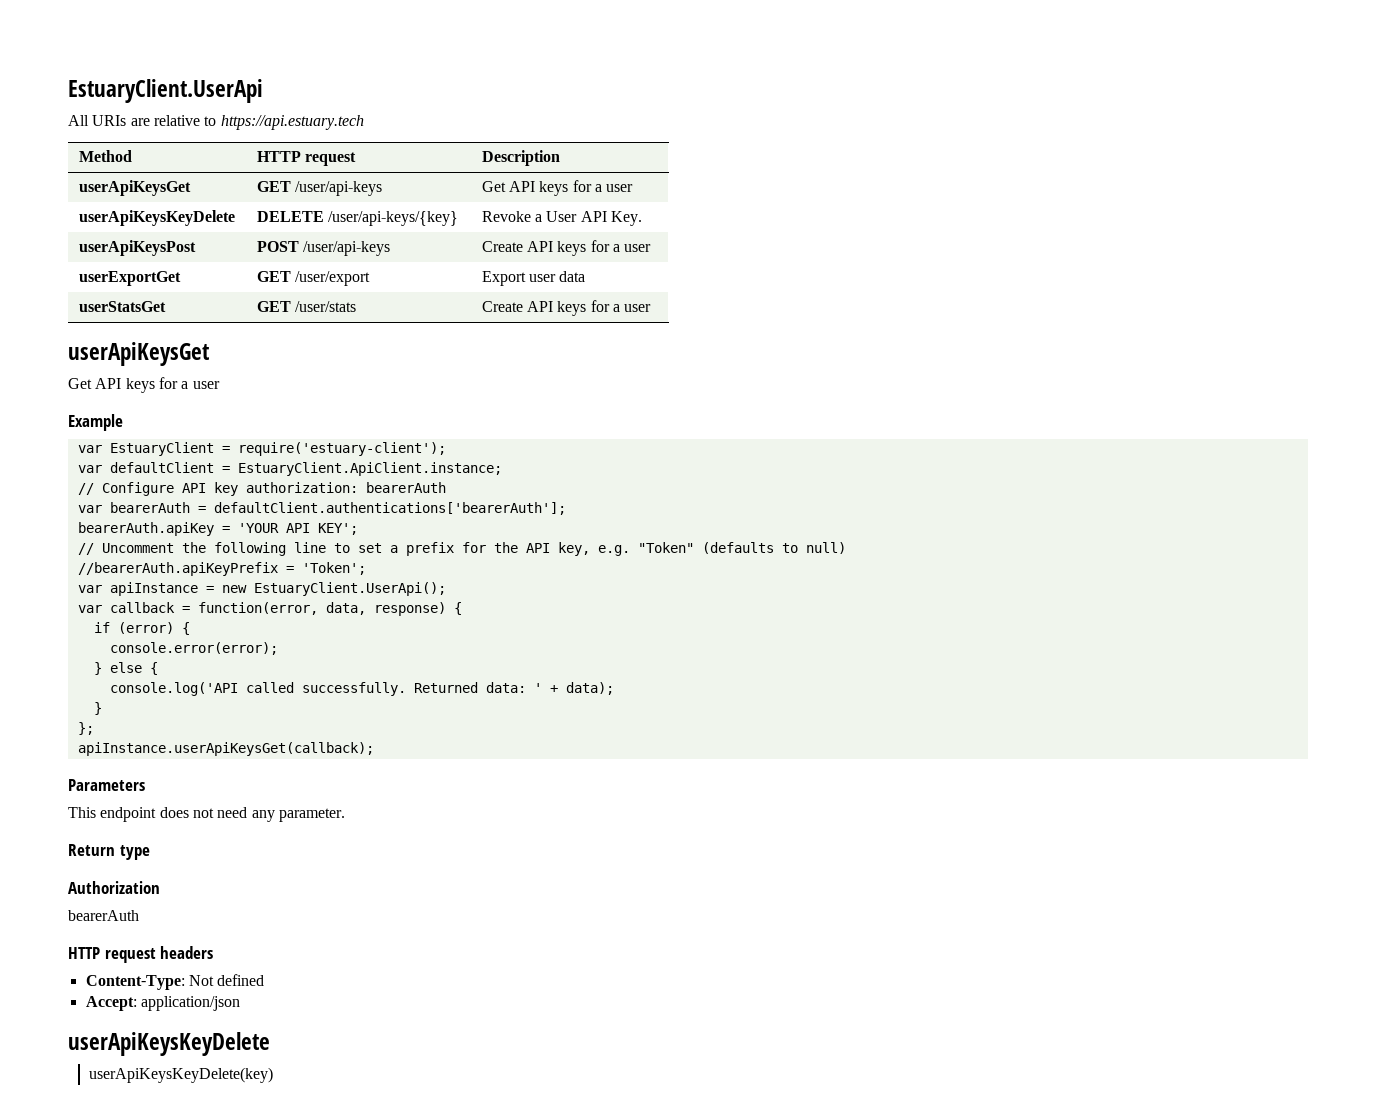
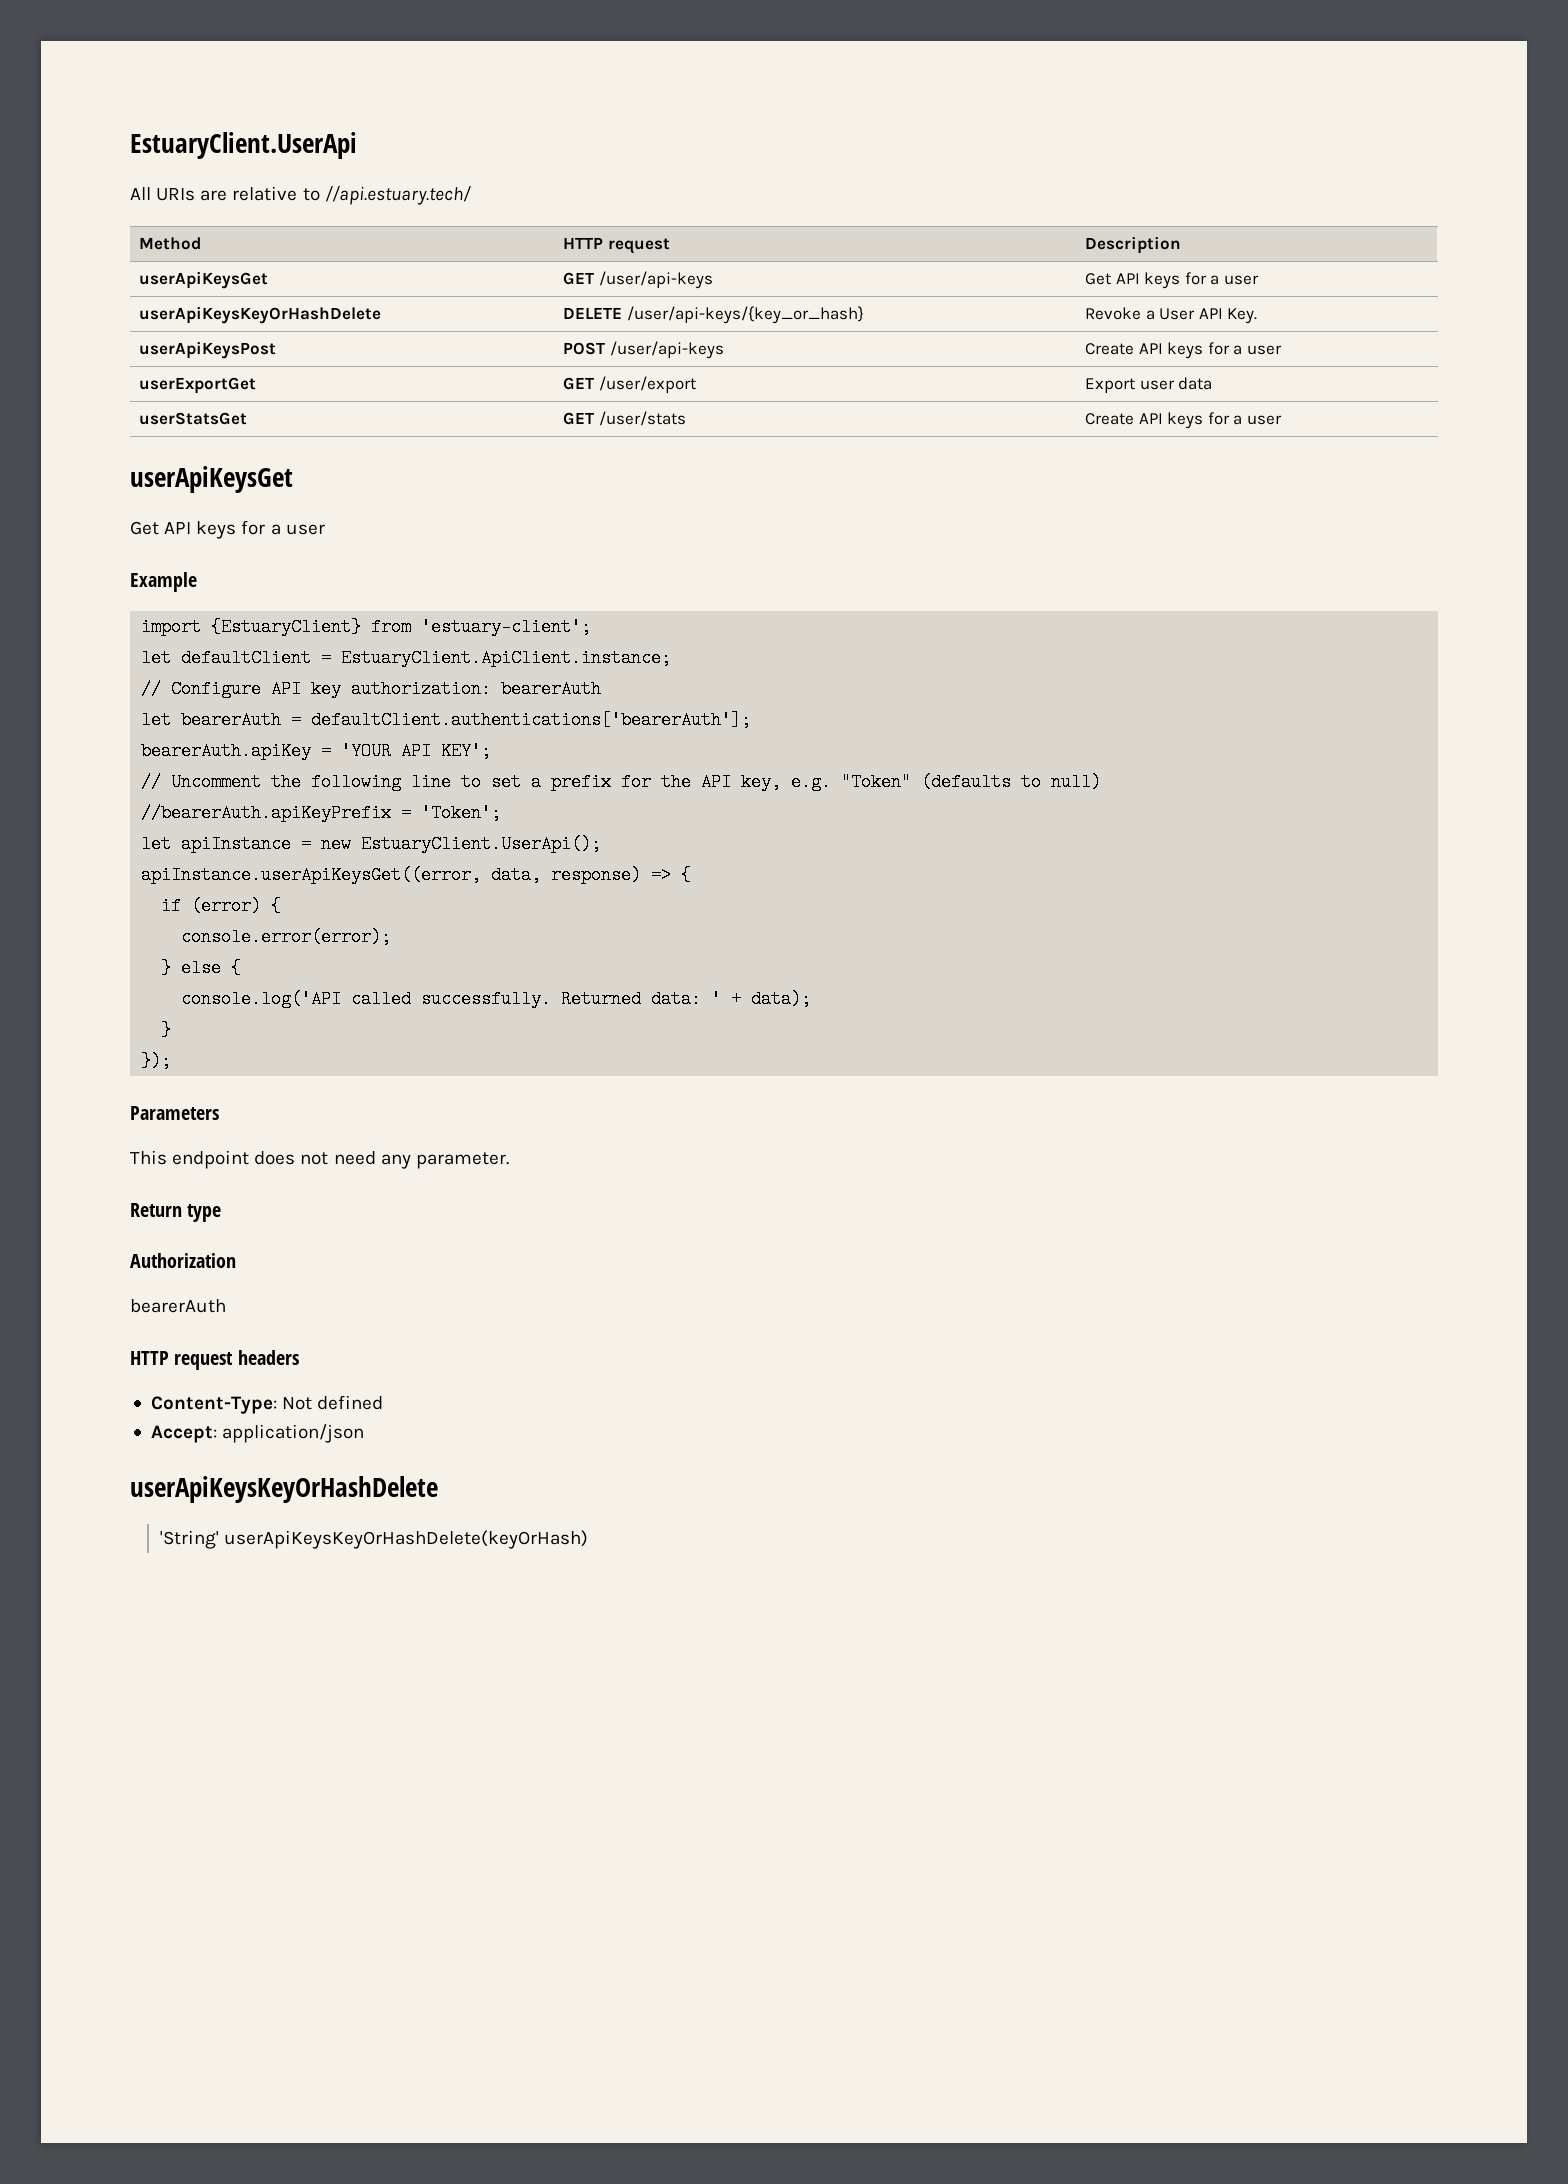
- All URIs are relative to https://api.estuary.tech
+ All URIs are relative to //api.estuary.tech/
- userApiKeysKeyDelete | DELETE /user/api-keys/{key} | Revoke a User API Key.
+ userApiKeysKeyOrHashDelete | DELETE /user/api-keys/{key_or_hash} | Revoke a User API Key.
- var EstuaryClient = require('estuary-client');
- var defaultClient = EstuaryClient.ApiClient.instance;
+ import {EstuaryClient} from 'estuary-client';
+ let defaultClient = EstuaryClient.ApiClient.instance;
- var bearerAuth = defaultClient.authentications['bearerAuth'];
+ let bearerAuth = defaultClient.authentications['bearerAuth'];
- var apiInstance = new EstuaryClient.UserApi();
+ let apiInstance = new EstuaryClient.UserApi();
- var callback = function(error, data, response) {
+ apiInstance.userApiKeysGet((error, data, response) => {
- };
- apiInstance.userApiKeysGet(callback);
+ });
  Accept: application/json
- userApiKeysKeyDelete
- userApiKeysKeyDelete(key)
+ userApiKeysKeyOrHashDelete
+ 'String' userApiKeysKeyOrHashDelete(keyOrHash)

